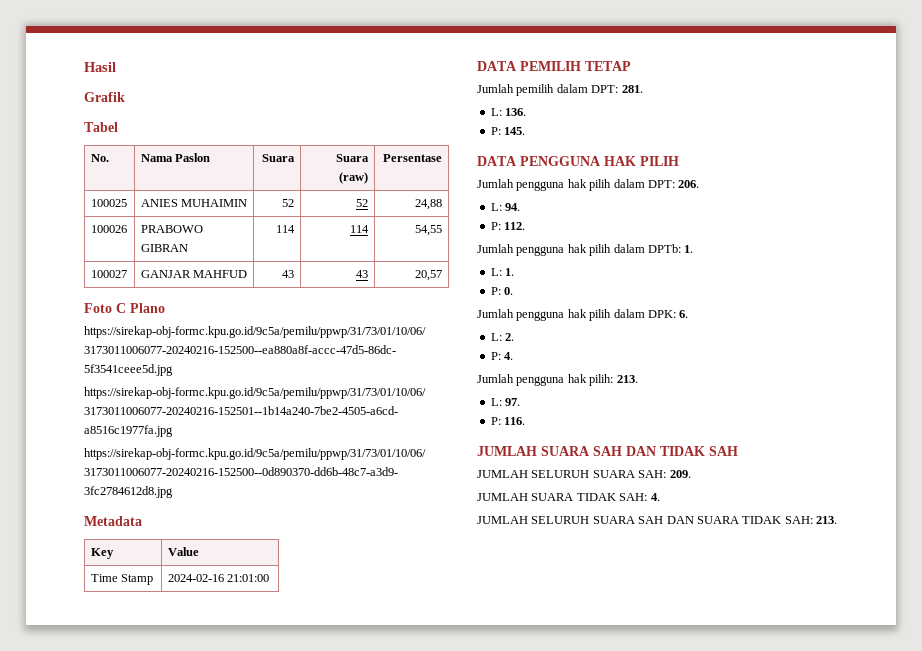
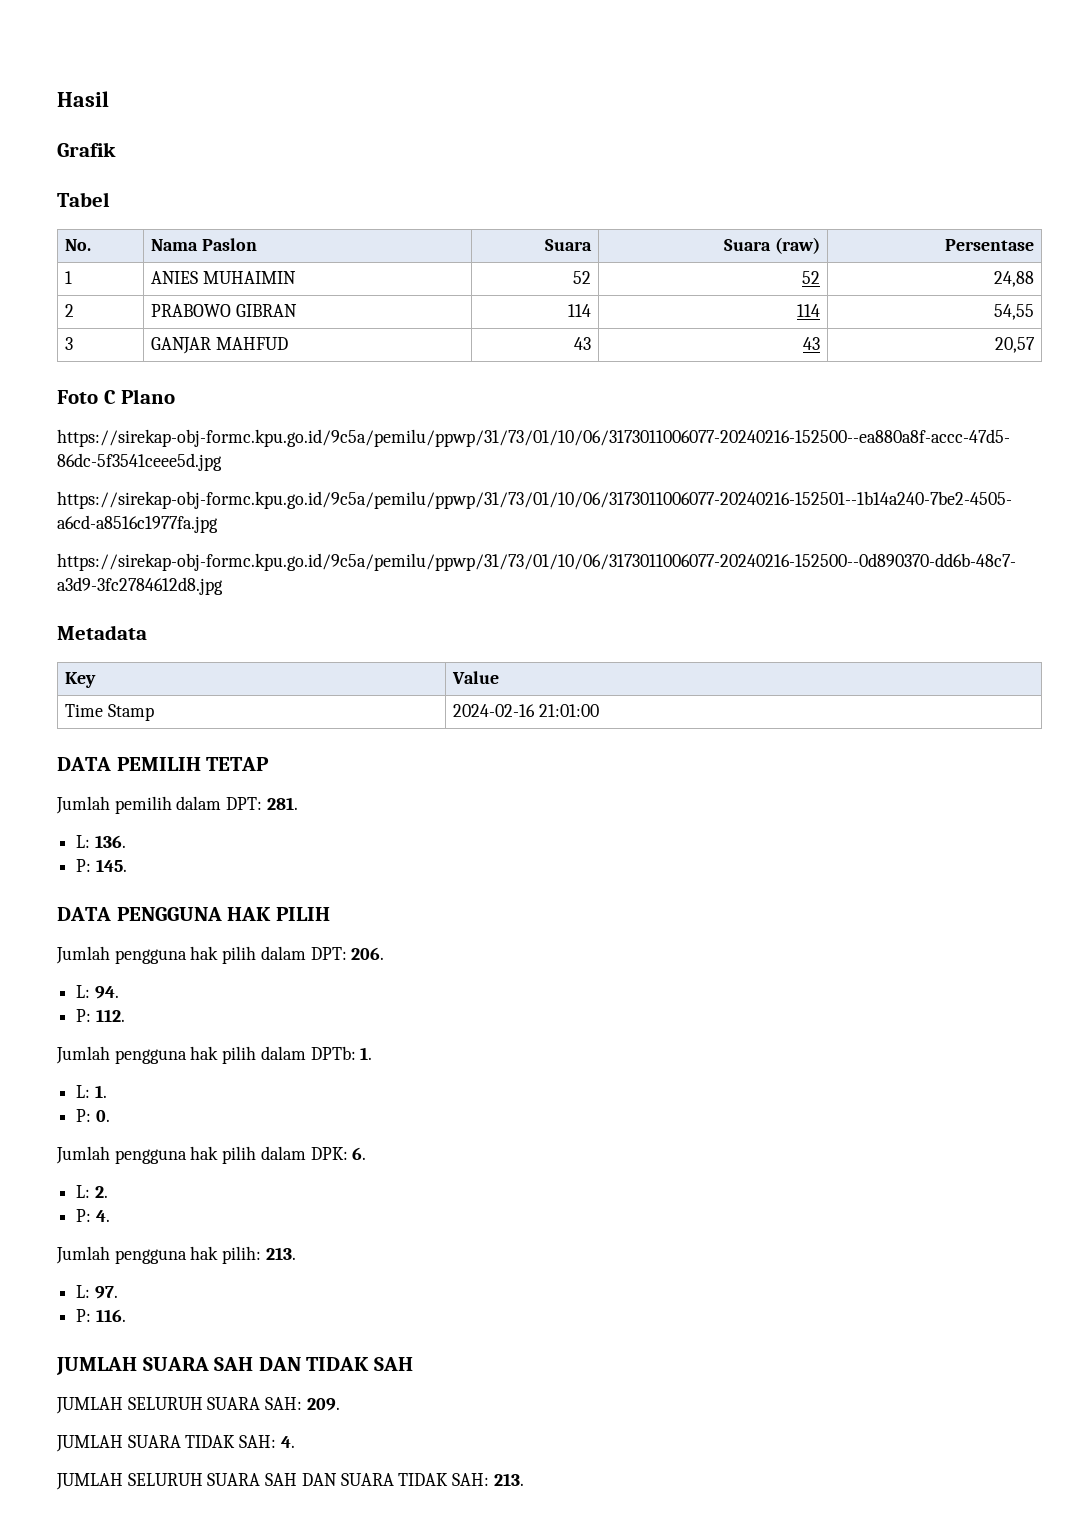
- 100025 | ANIES MUHAIMIN | 52 | 52 | 24,88
+ 1 | ANIES MUHAIMIN | 52 | 52 | 24,88
- 100026 | PRABOWO GIBRAN | 114 | 114 | 54,55
+ 2 | PRABOWO GIBRAN | 114 | 114 | 54,55
- 100027 | GANJAR MAHFUD | 43 | 43 | 20,57
+ 3 | GANJAR MAHFUD | 43 | 43 | 20,57

